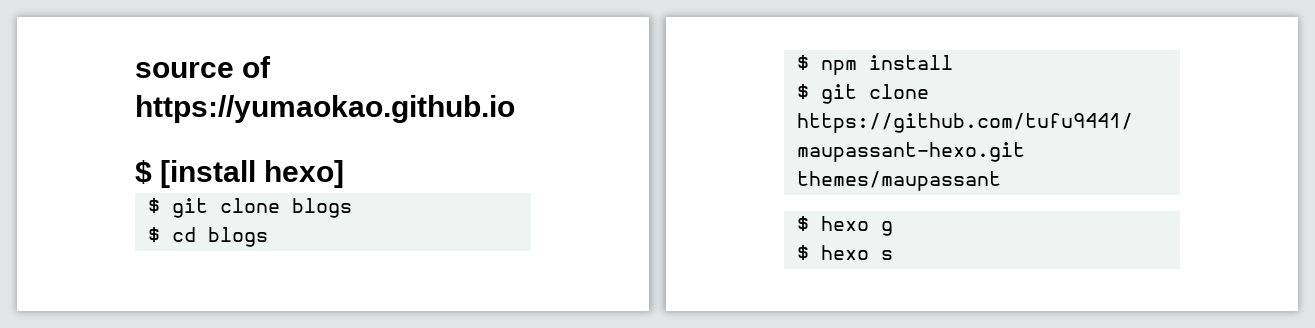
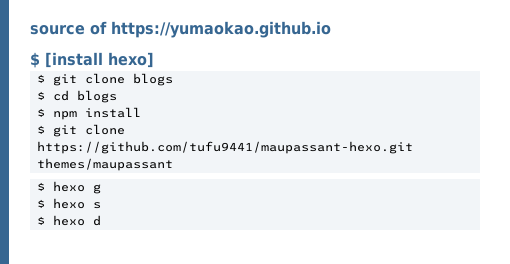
+ $ hexo d

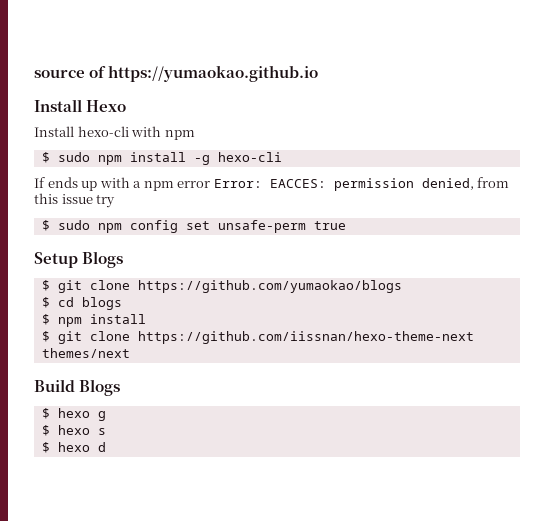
- $ [install hexo]
- $ git clone blogs
+ Install Hexo
+ Install hexo-cli with npm
+ $ sudo npm install -g hexo-cli
+ If ends up with a npm error Error: EACCES: permission denied, from this issue try
+ $ sudo npm config set unsafe-perm true
+ Setup Blogs
+ $ git clone https://github.com/yumaokao/blogs
- $ git clone https://github.com/tufu9441/maupassant-hexo.git themes/maupassant
+ $ git clone https://github.com/iissnan/hexo-theme-next themes/next
+ Build Blogs

